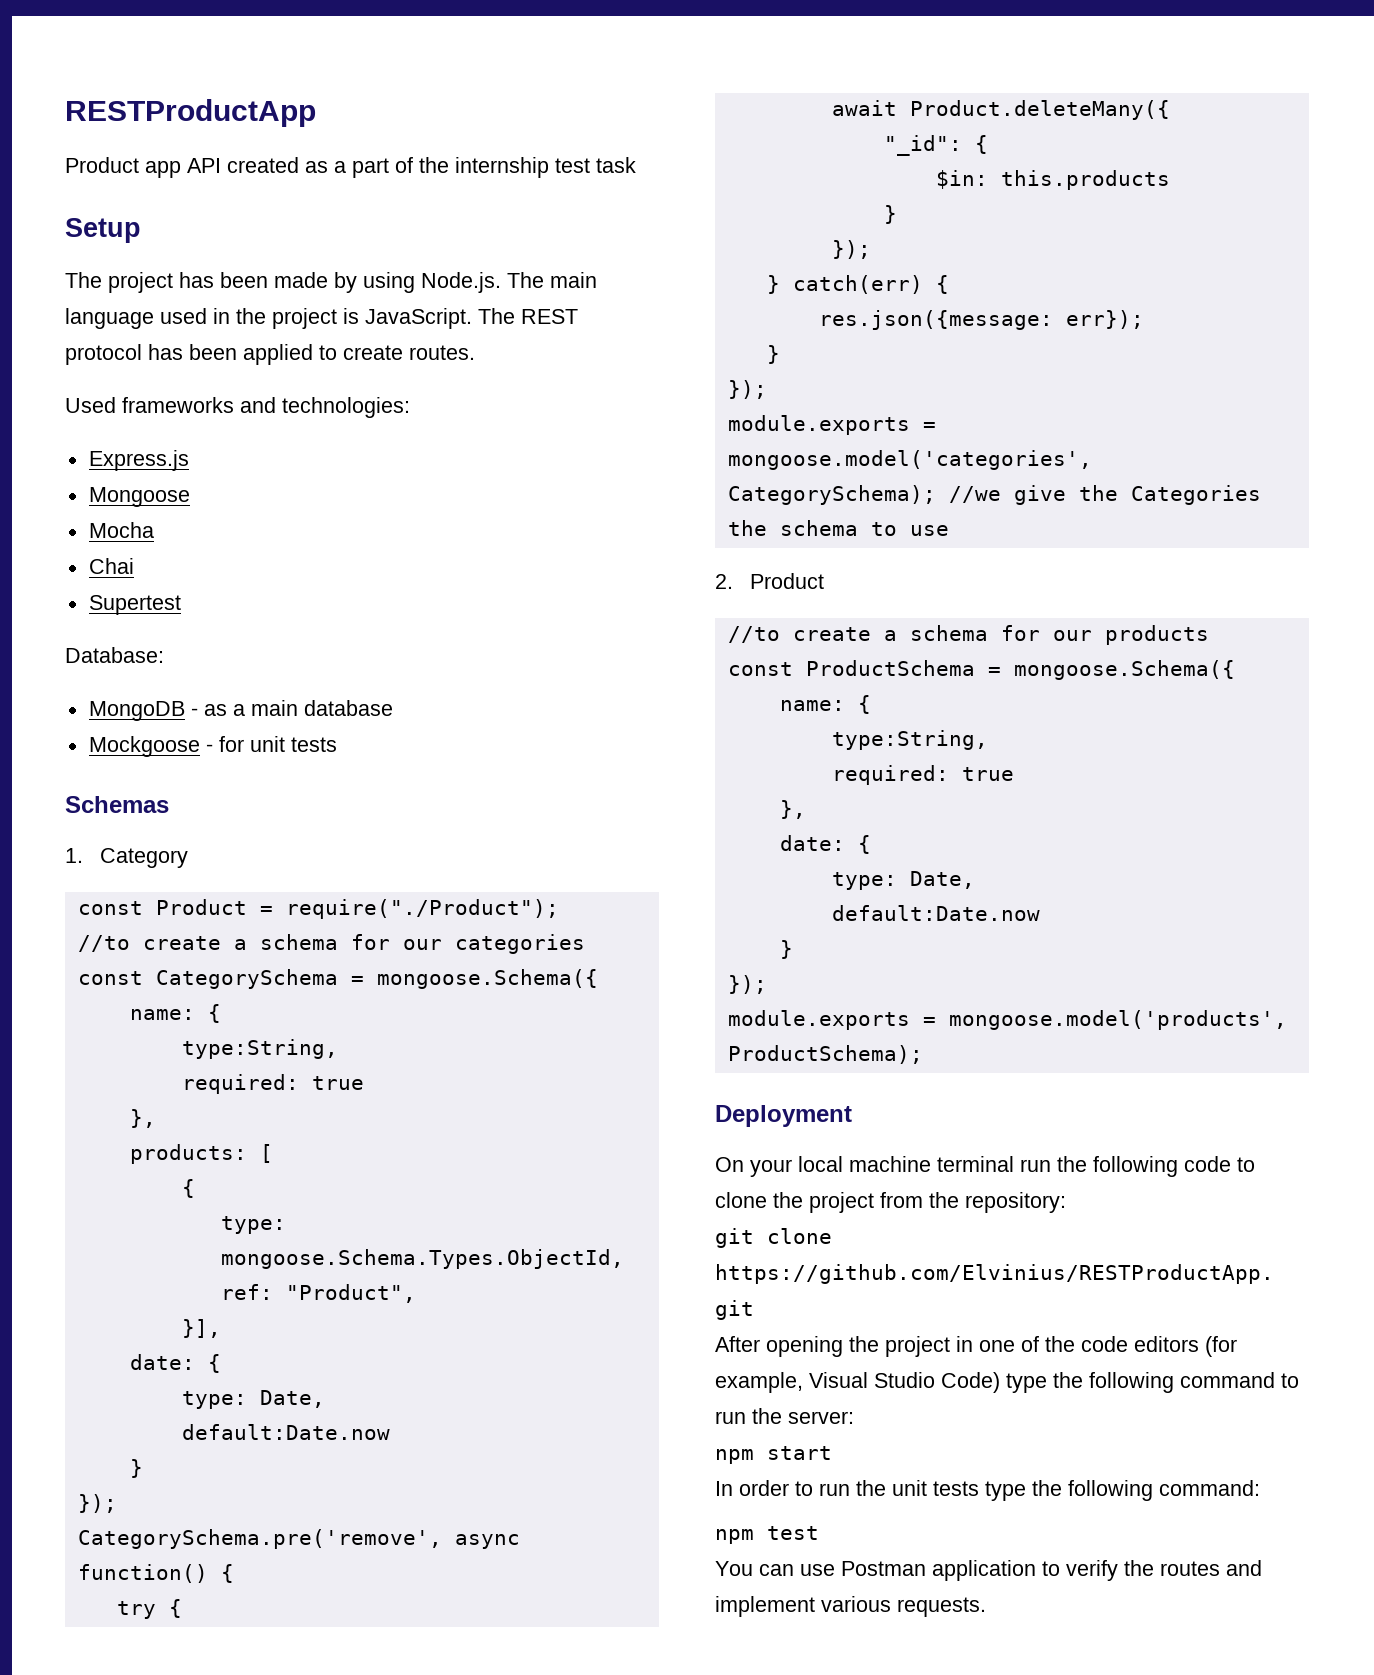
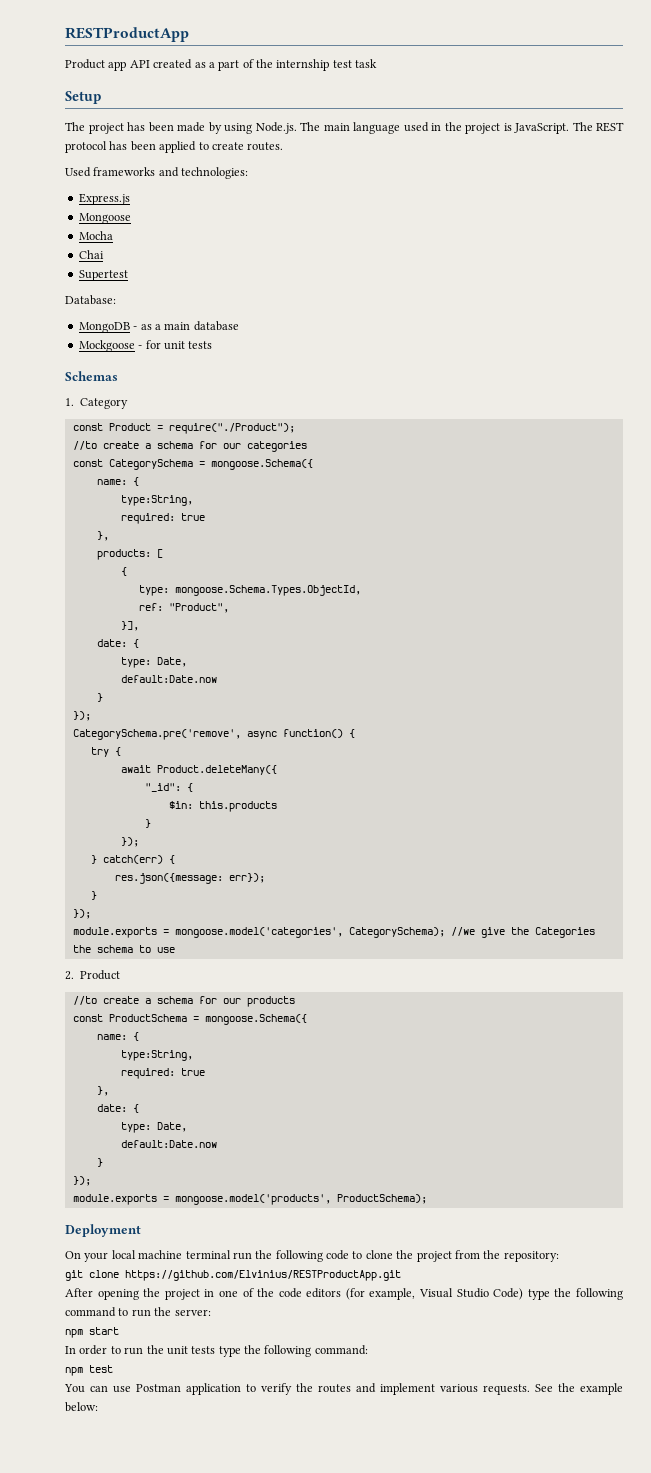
+ See the example below:

